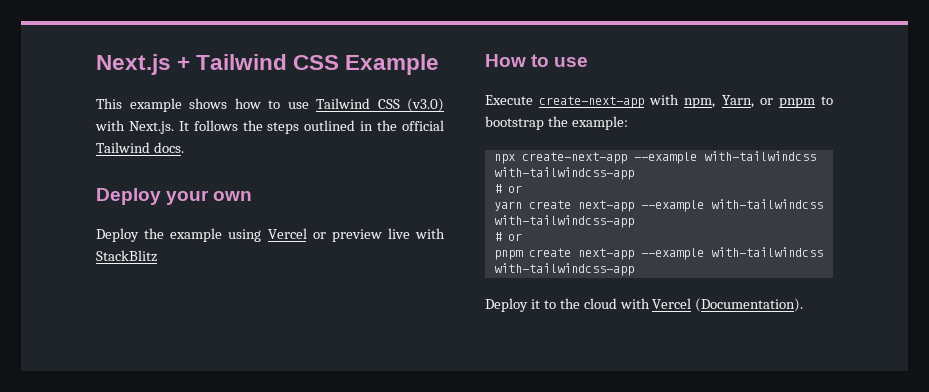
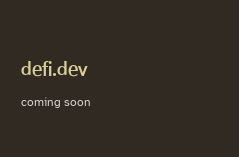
- Next.js + Tailwind CSS Example
- This example shows how to use Tailwind CSS (v3.0) with Next.js. It follows the steps outlined in the official Tailwind docs.
- Deploy your own
- Deploy the example using Vercel or preview live with StackBlitz
- How to use
- Execute create-next-app with npm, Yarn, or pnpm to bootstrap the example:
- npx create-next-app --example with-tailwindcss with-tailwindcss-app
- # or
- yarn create next-app --example with-tailwindcss with-tailwindcss-app
- # or
- pnpm create next-app --example with-tailwindcss with-tailwindcss-app
- Deploy it to the cloud with Vercel (Documentation).
+ defi.dev
+ coming soon

